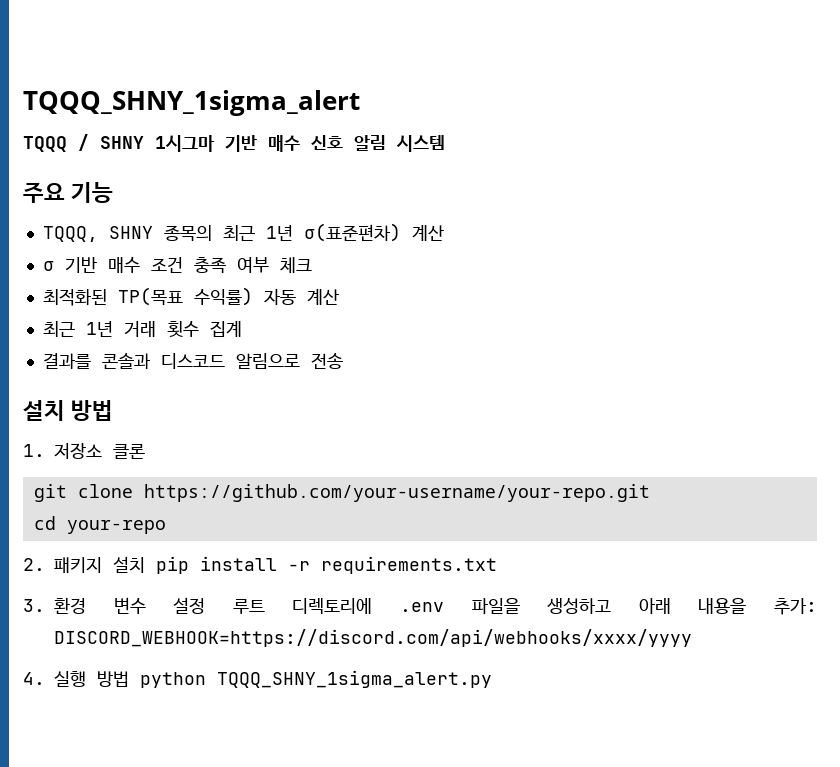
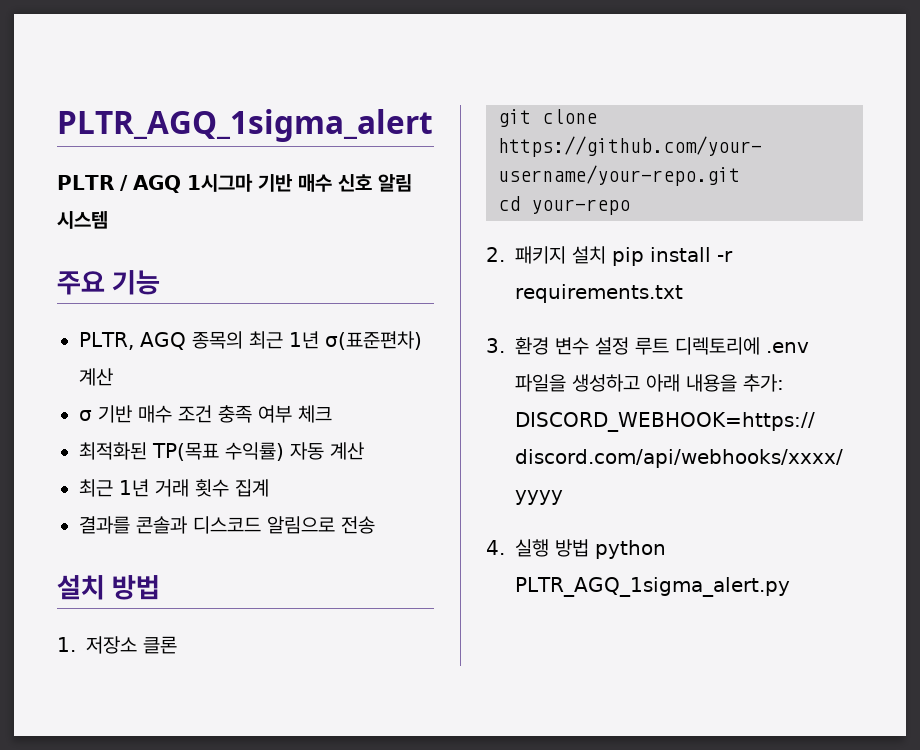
- TQQQ_SHNY_1sigma_alert
- TQQQ / SHNY 1시그마 기반 매수 신호 알림 시스템
+ PLTR_AGQ_1sigma_alert
+ PLTR / AGQ 1시그마 기반 매수 신호 알림 시스템
- TQQQ, SHNY 종목의 최근 1년 σ(표준편차) 계산
+ PLTR, AGQ 종목의 최근 1년 σ(표준편차) 계산
- 4. 실행 방법 python TQQQ_SHNY_1sigma_alert.py
+ 4. 실행 방법 python PLTR_AGQ_1sigma_alert.py

